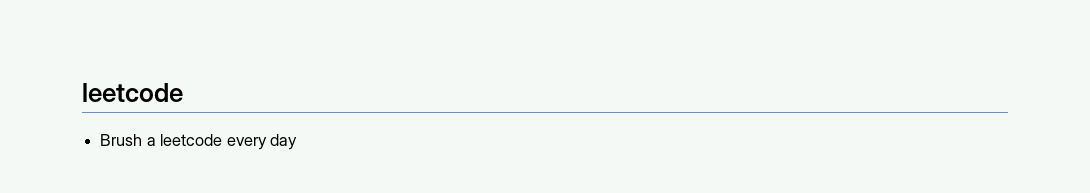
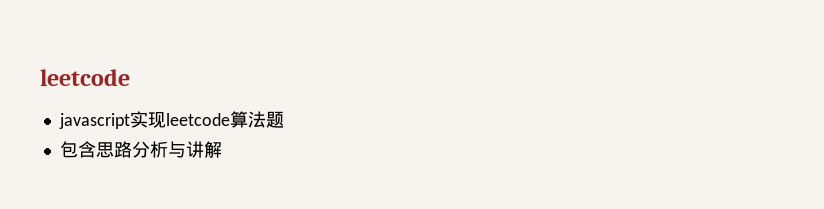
- Brush a leetcode every day
+ javascript实现leetcode算法题
+ 包含思路分析与讲解

